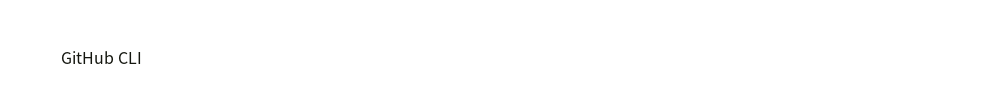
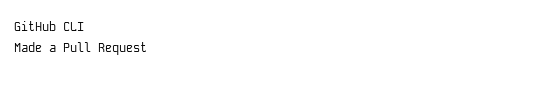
+ Made a Pull Request

